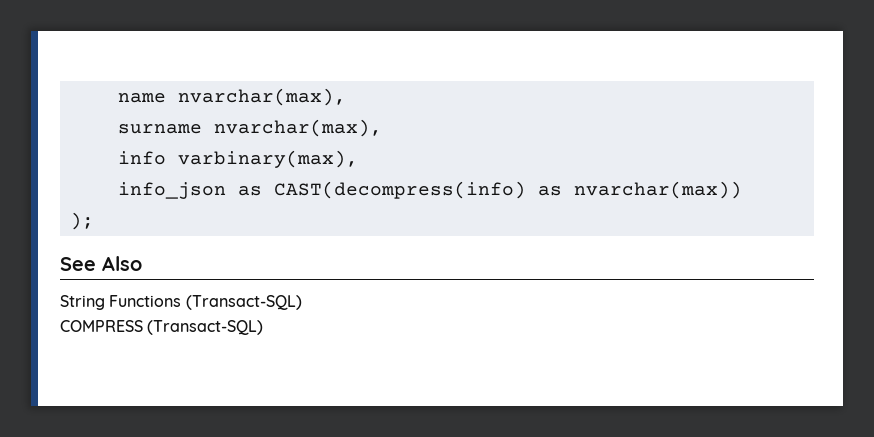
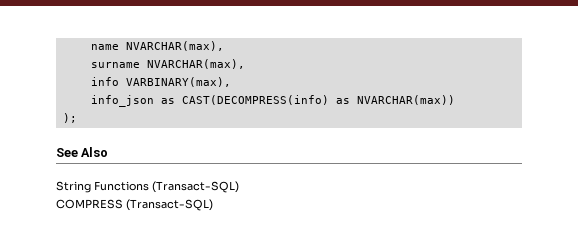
- name nvarchar(max),
+ name NVARCHAR(max),
- surname nvarchar(max),
+ surname NVARCHAR(max),
- info varbinary(max),
+ info VARBINARY(max),
- info_json as CAST(decompress(info) as nvarchar(max))
+ info_json as CAST(DECOMPRESS(info) as NVARCHAR(max))

